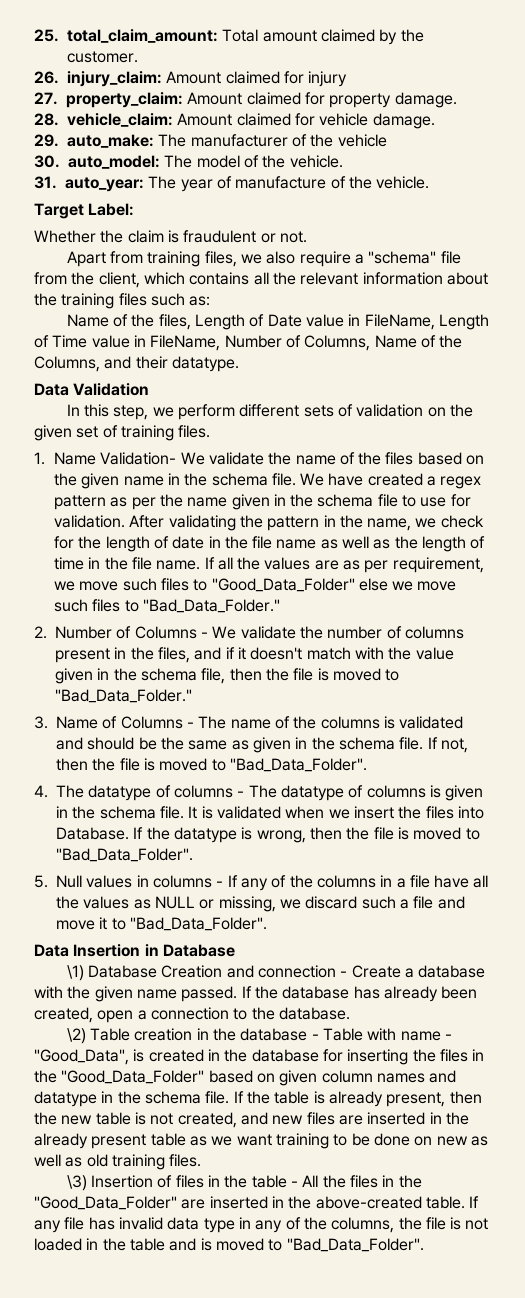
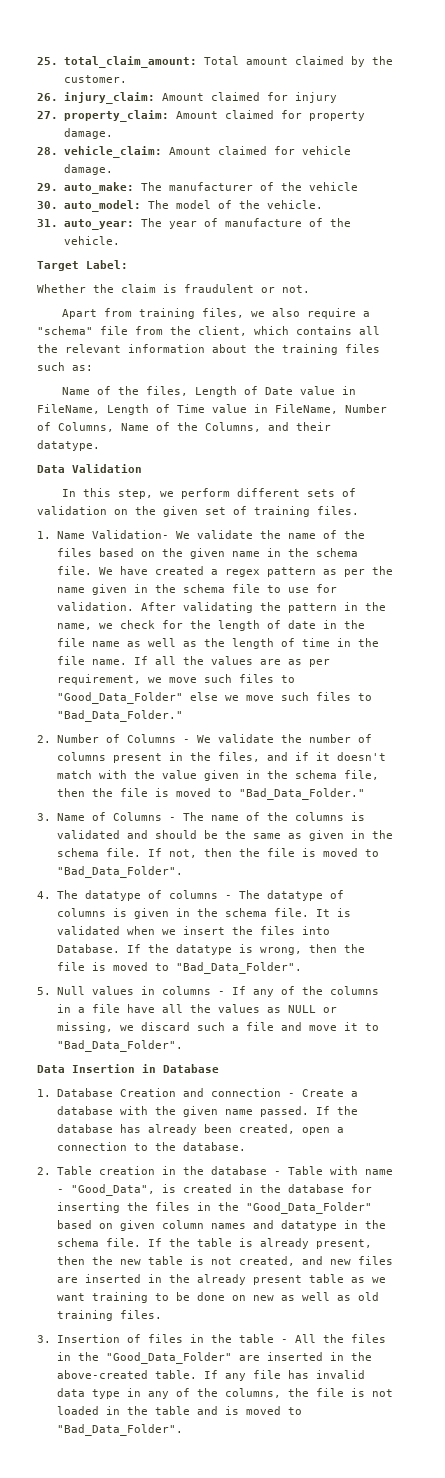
- \1) Database Creation and connection - Create a database with the given name passed.
+ 1. Database Creation and connection - Create a database with the given name passed.
- \2) Table creation in the database - Table with name - "Good_Data", is created in the database for inserting the files in the "Good_Data_Folder" based on given column names and datatype in the schema file.
+ 2. Table creation in the database - Table with name - "Good_Data", is created in the database for inserting the files in the "Good_Data_Folder" based on given column names and datatype in the schema file.
- \3) Insertion of files in the table - All the files in the "Good_Data_Folder" are inserted in the above-created table.
+ 3. Insertion of files in the table - All the files in the "Good_Data_Folder" are inserted in the above-created table.

